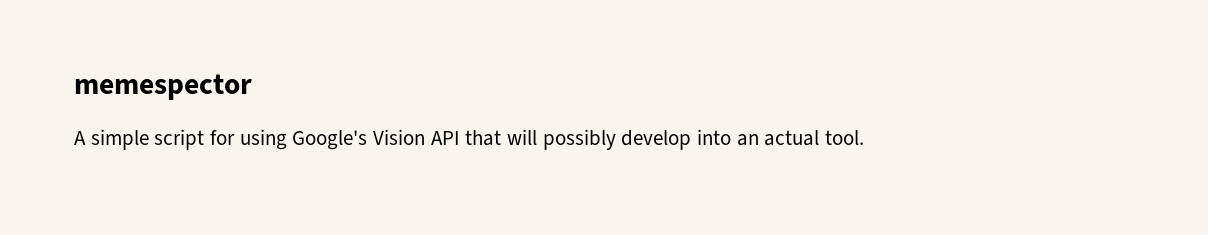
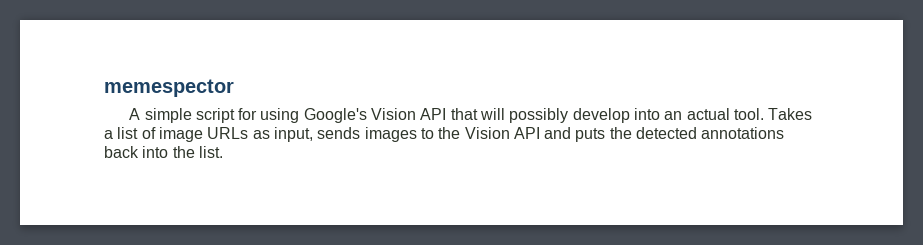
+ Takes a list of image URLs as input, sends images to the Vision API and puts the detected annotations back into the list.

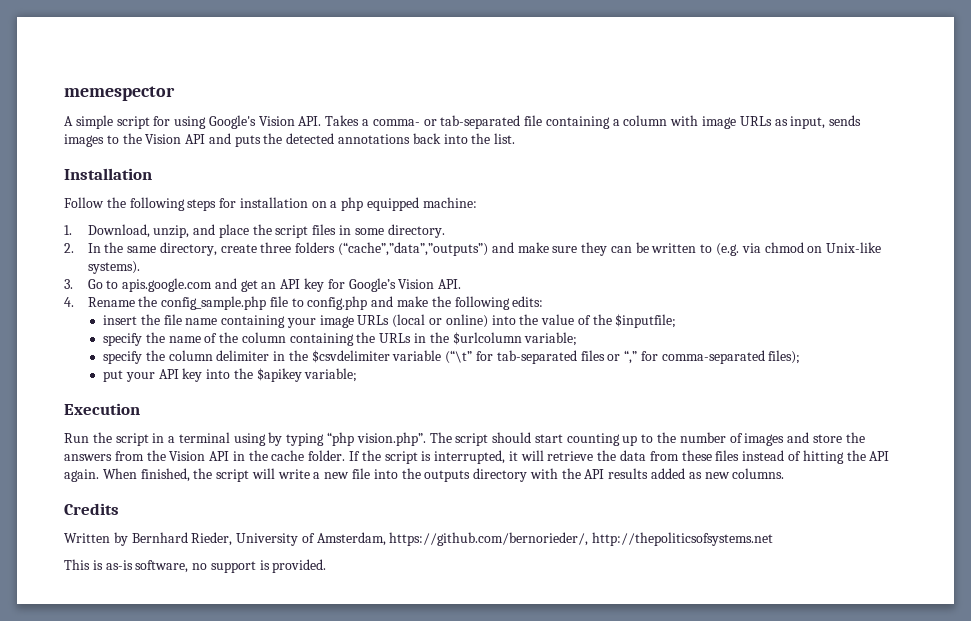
- A simple script for using Google's Vision API that will possibly develop into an actual tool. Takes a list of image URLs as input, sends images to the Vision API and puts the detected annotations back into the list.
+ A simple script for using Google's Vision API. Takes a comma- or tab-separated file containing a column with image URLs as input, sends images to the Vision API and puts the detected annotations back into the list.
+ Installation
+ Follow the following steps for installation on a php equipped machine:
+ 1. Download, unzip, and place the script files in some directory.
+ 2. In the same directory, create three folders (“cache”,”data”,”outputs”) and make sure they can be written to (e.g. via chmod on Unix-like systems).
+ 3. Go to apis.google.com and get an API key for Google’s Vision API.
+ 4. Rename the config_sample.php file to config.php and make the following edits:
+ insert the file name containing your image URLs (local or online) into the value of the $inputfile;
+ specify the name of the column containing the URLs in the $urlcolumn variable;
+ specify the column delimiter in the $csvdelimiter variable (“\t” for tab-separated files or “,” for comma-separated files);
+ put your API key into the $apikey variable;
+ Execution
+ Run the script in a terminal using by typing “php vision.php”. The script should start counting up to the number of images and store the answers from the Vision API in the cache folder. If the script is interrupted, it will retrieve the data from these files instead of hitting the API again. When finished, the script will write a new file into the outputs directory with the API results added as new columns.
+ Credits
+ Written by Bernhard Rieder, University of Amsterdam, https://github.com/bernorieder/, http://thepoliticsofsystems.net
+ This is as-is software, no support is provided.

